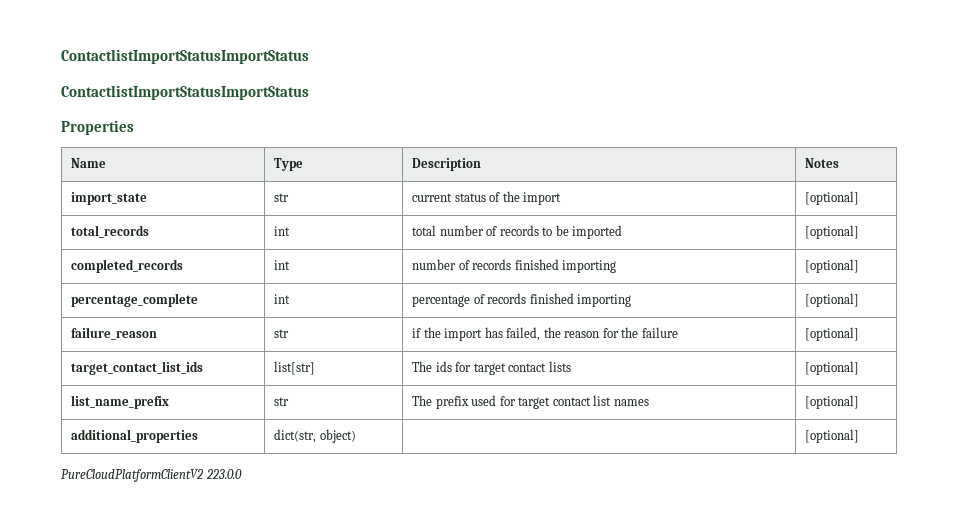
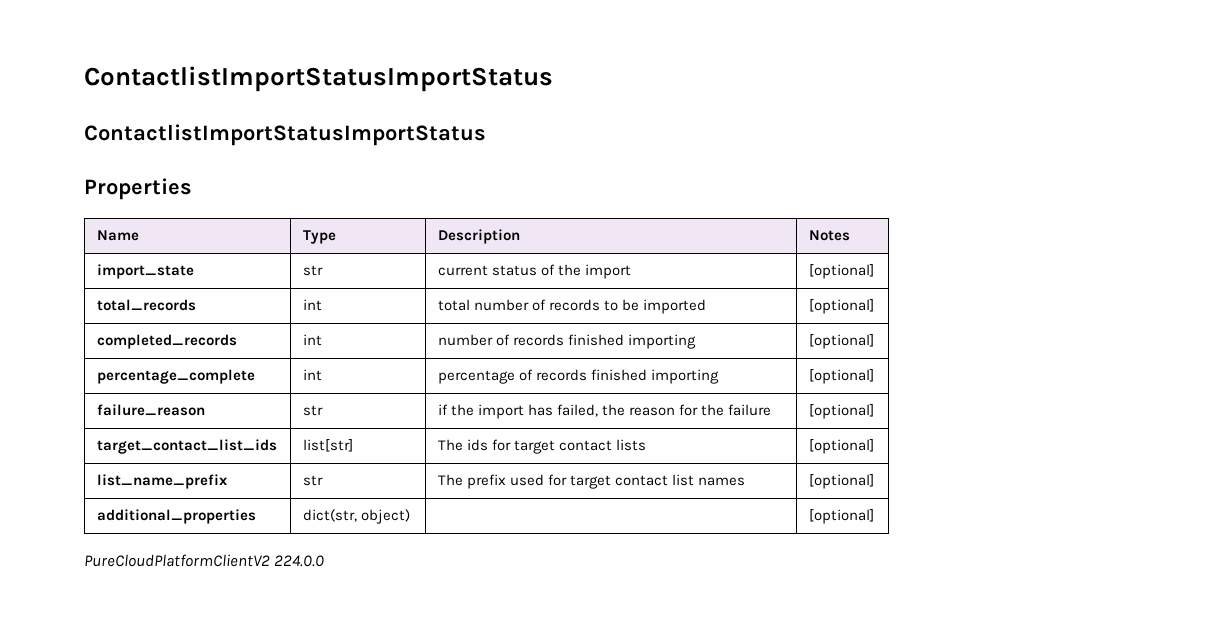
- PureCloudPlatformClientV2 223.0.0
+ PureCloudPlatformClientV2 224.0.0

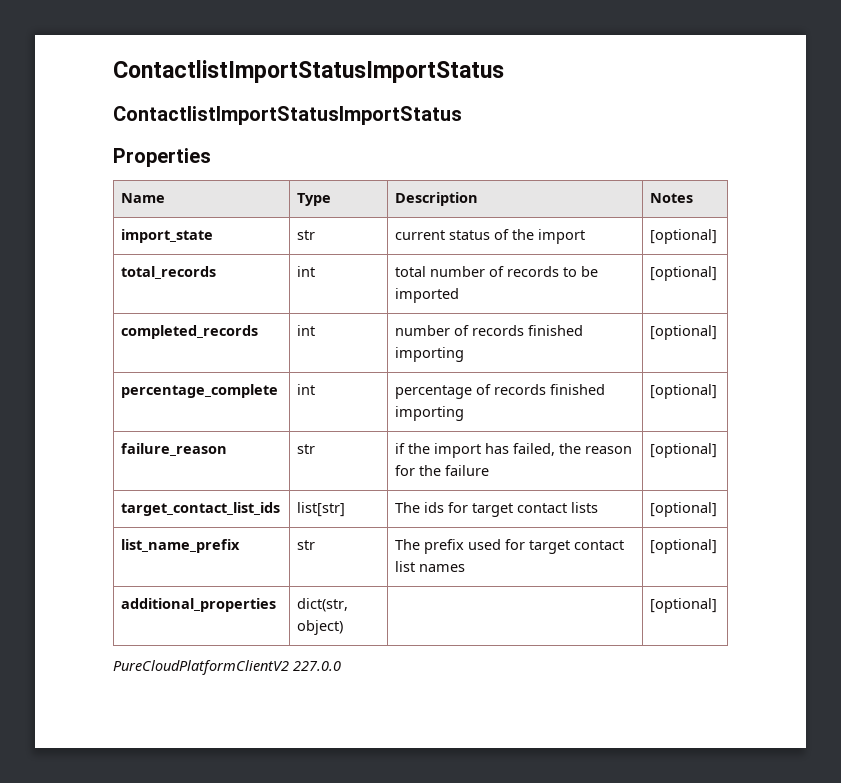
- PureCloudPlatformClientV2 224.0.0
+ PureCloudPlatformClientV2 227.0.0

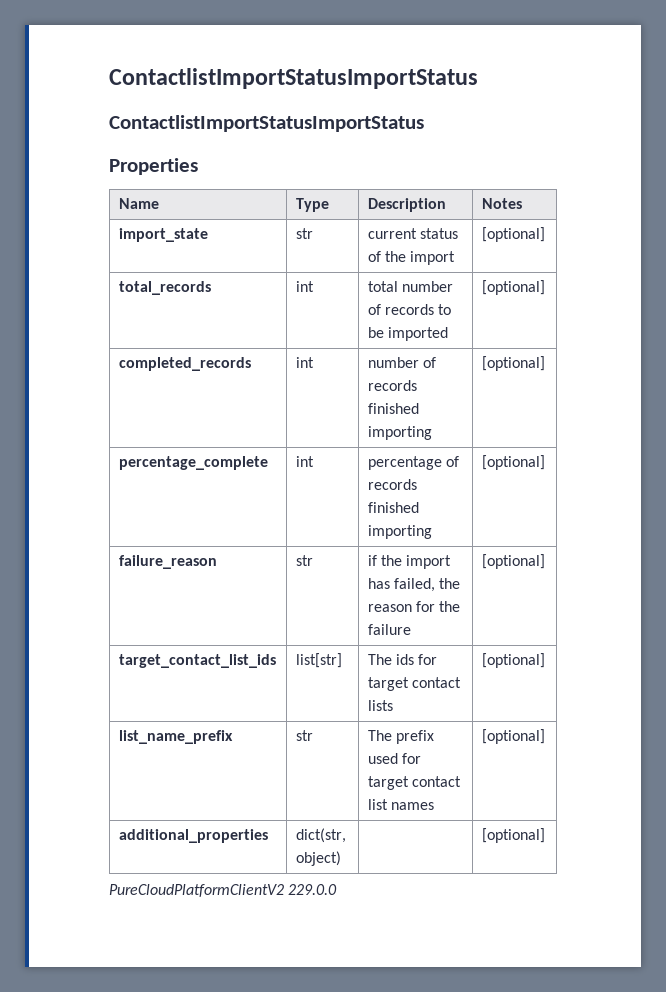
- PureCloudPlatformClientV2 227.0.0
+ PureCloudPlatformClientV2 229.0.0

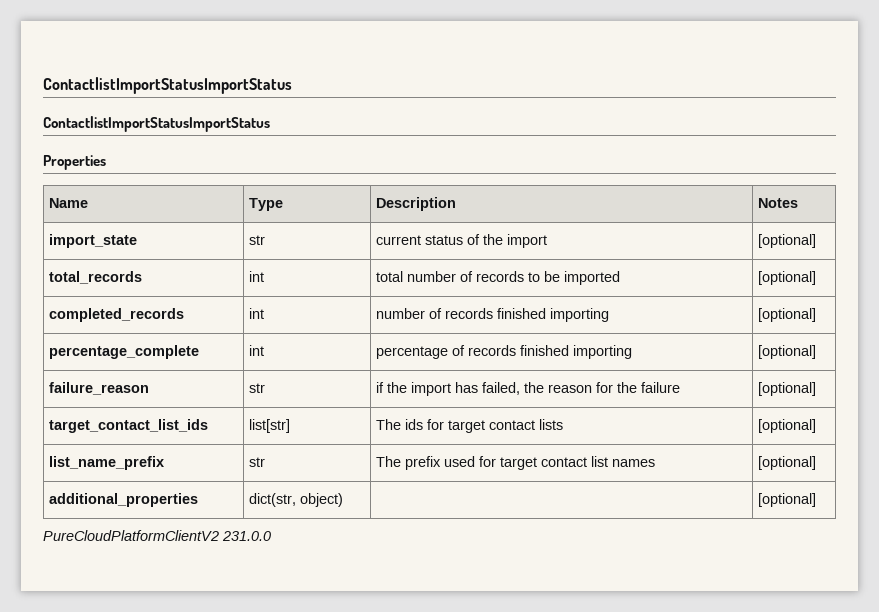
- PureCloudPlatformClientV2 229.0.0
+ PureCloudPlatformClientV2 231.0.0

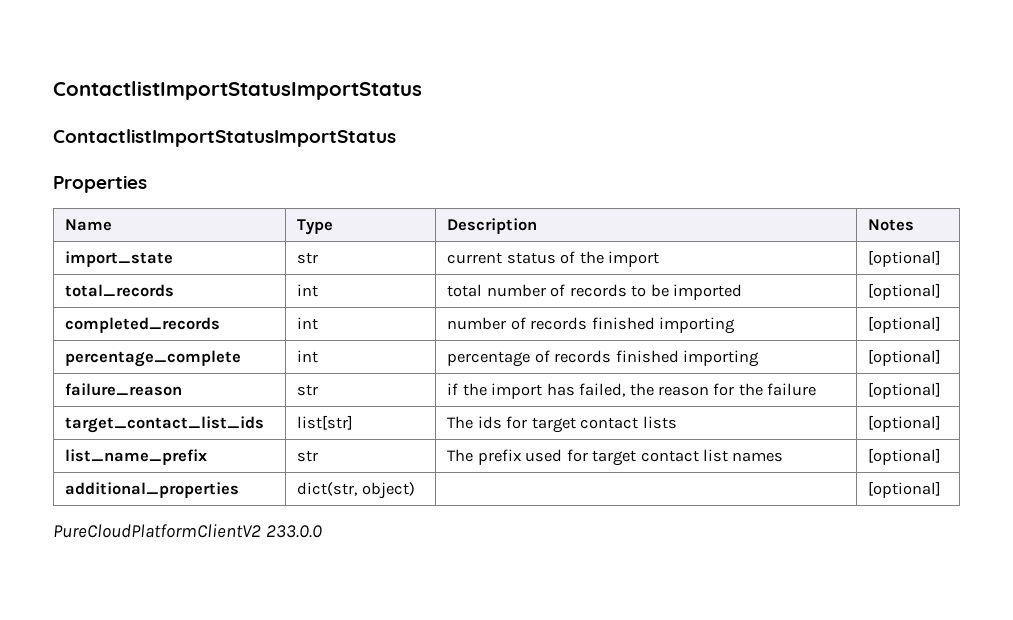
- PureCloudPlatformClientV2 231.0.0
+ PureCloudPlatformClientV2 233.0.0

